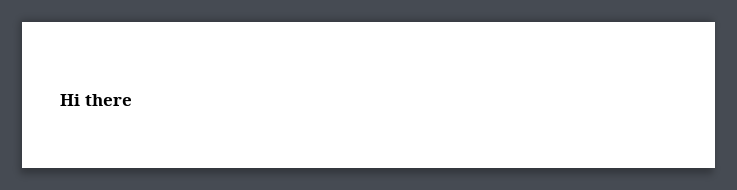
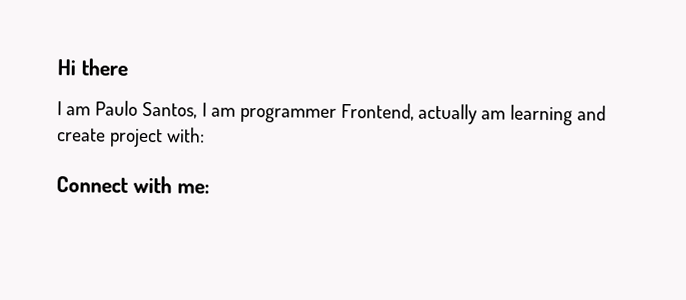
+ I am Paulo Santos, I am programmer Frontend, actually am learning and create project with:
+ Connect with me:

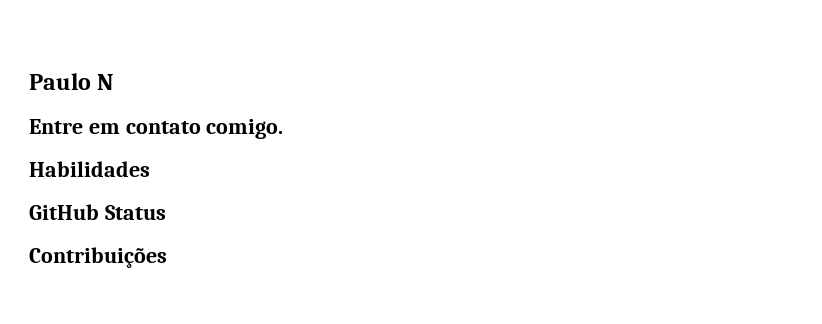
- Hi there
- I am Paulo Santos, I am programmer Frontend, actually am learning and create project with:
- Connect with me:
+ Paulo N
+ Entre em contato comigo.
+ Habilidades
+ GitHub Status
+ Contribuições

